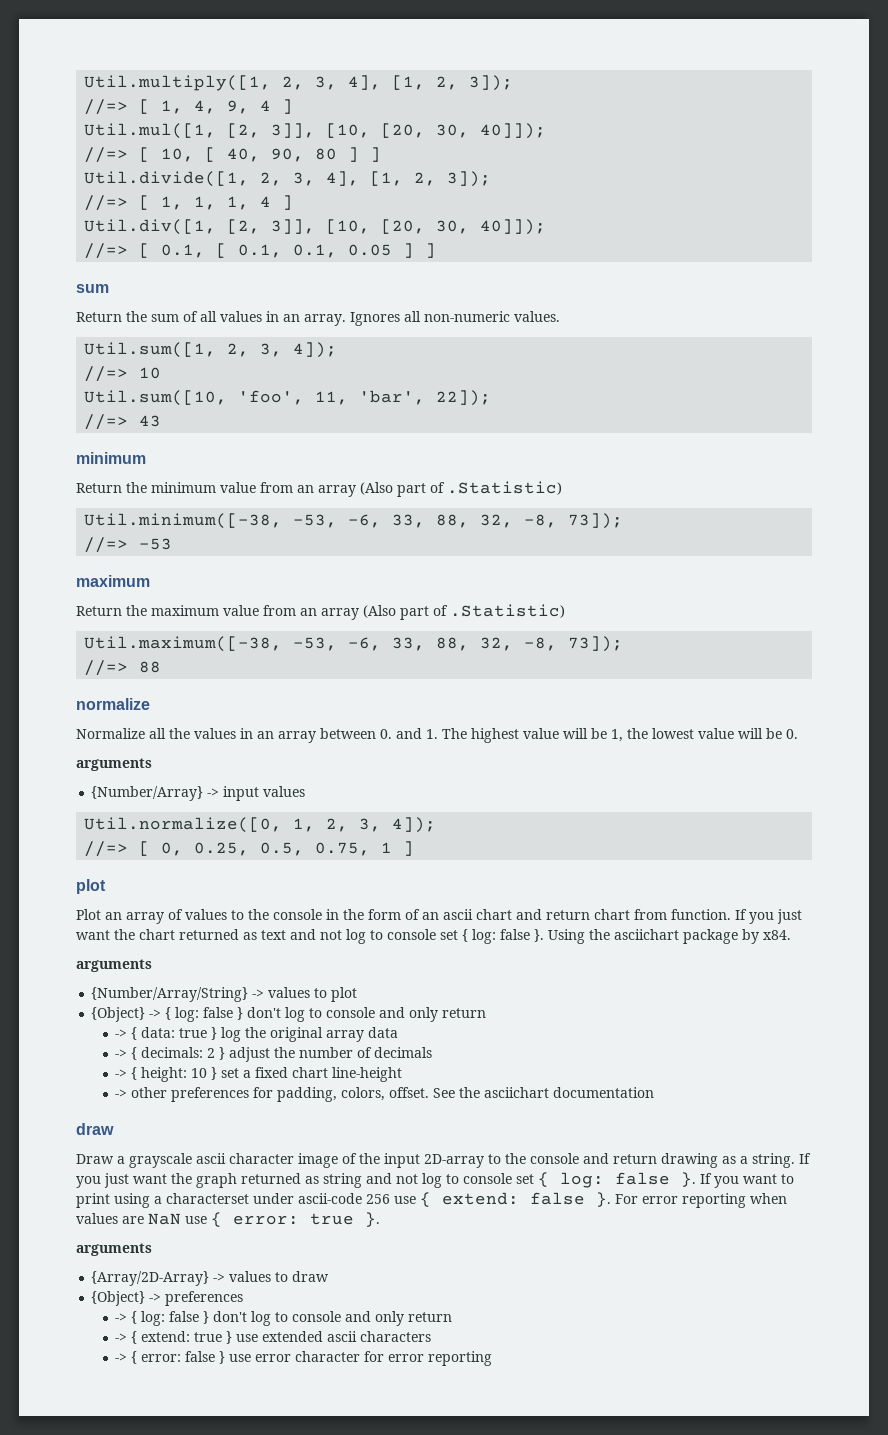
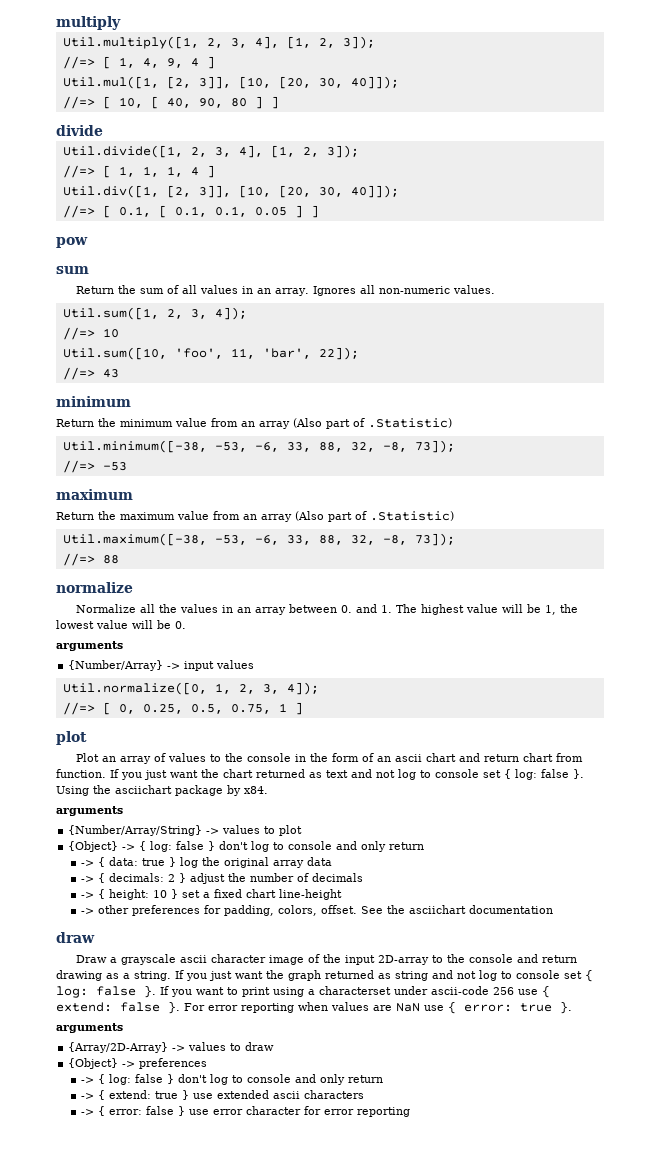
+ multiply
+ divide
+ pow

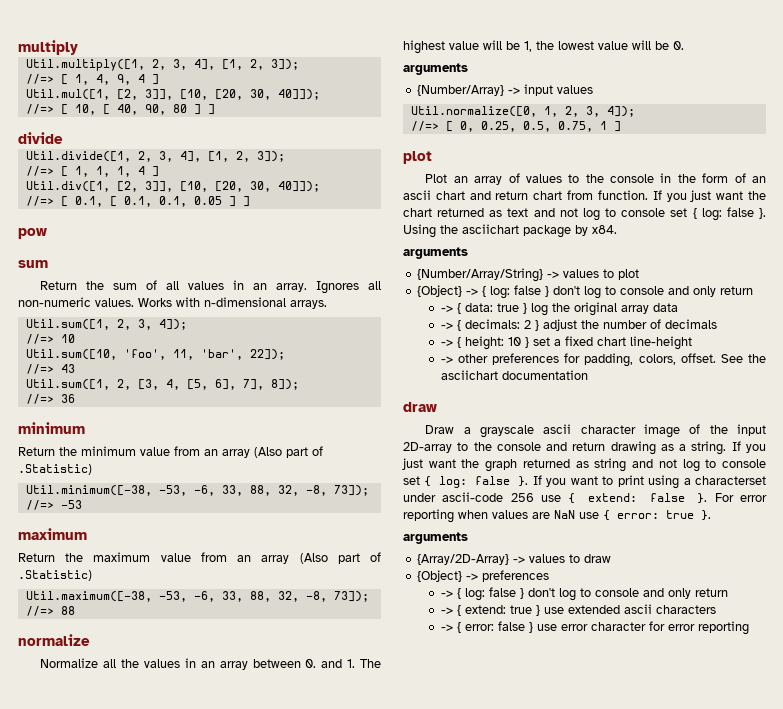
+ Works with n-dimensional arrays.
+ Util.sum([1, 2, [3, 4, [5, 6], 7], 8]);
+ //=> 36

